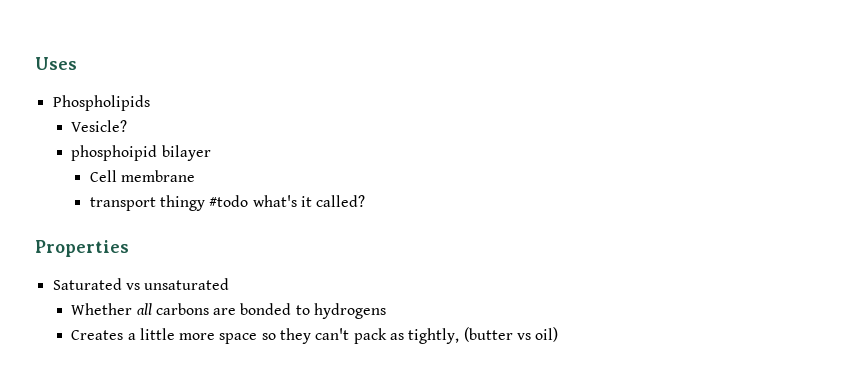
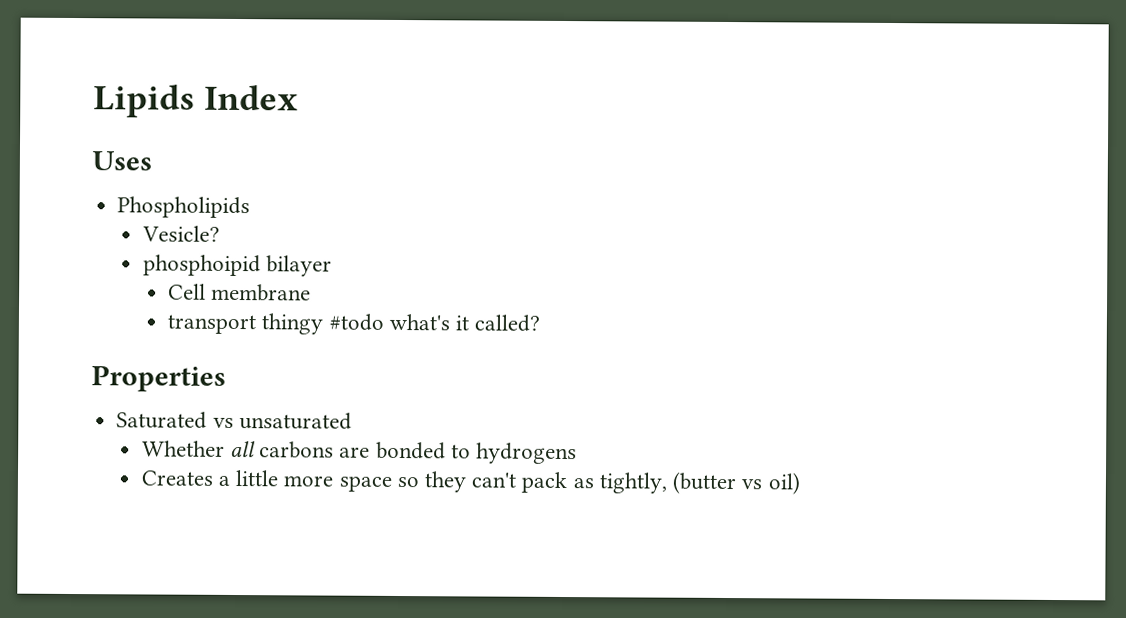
+ Lipids Index

